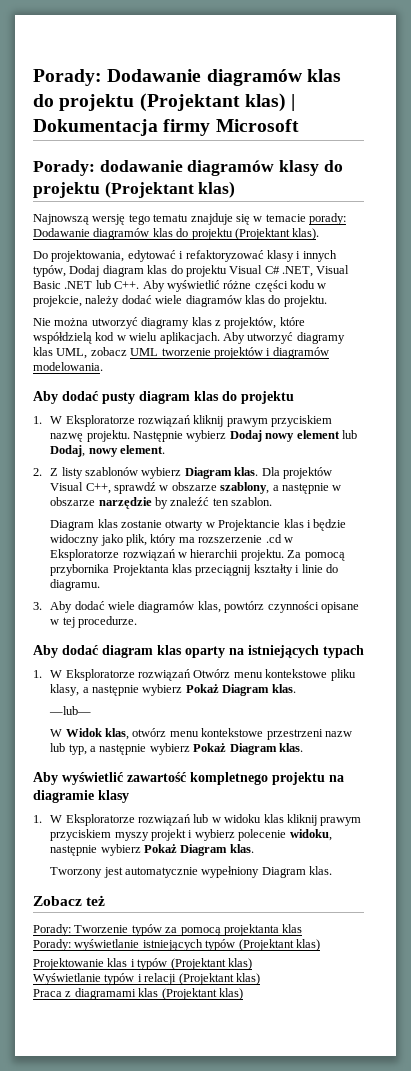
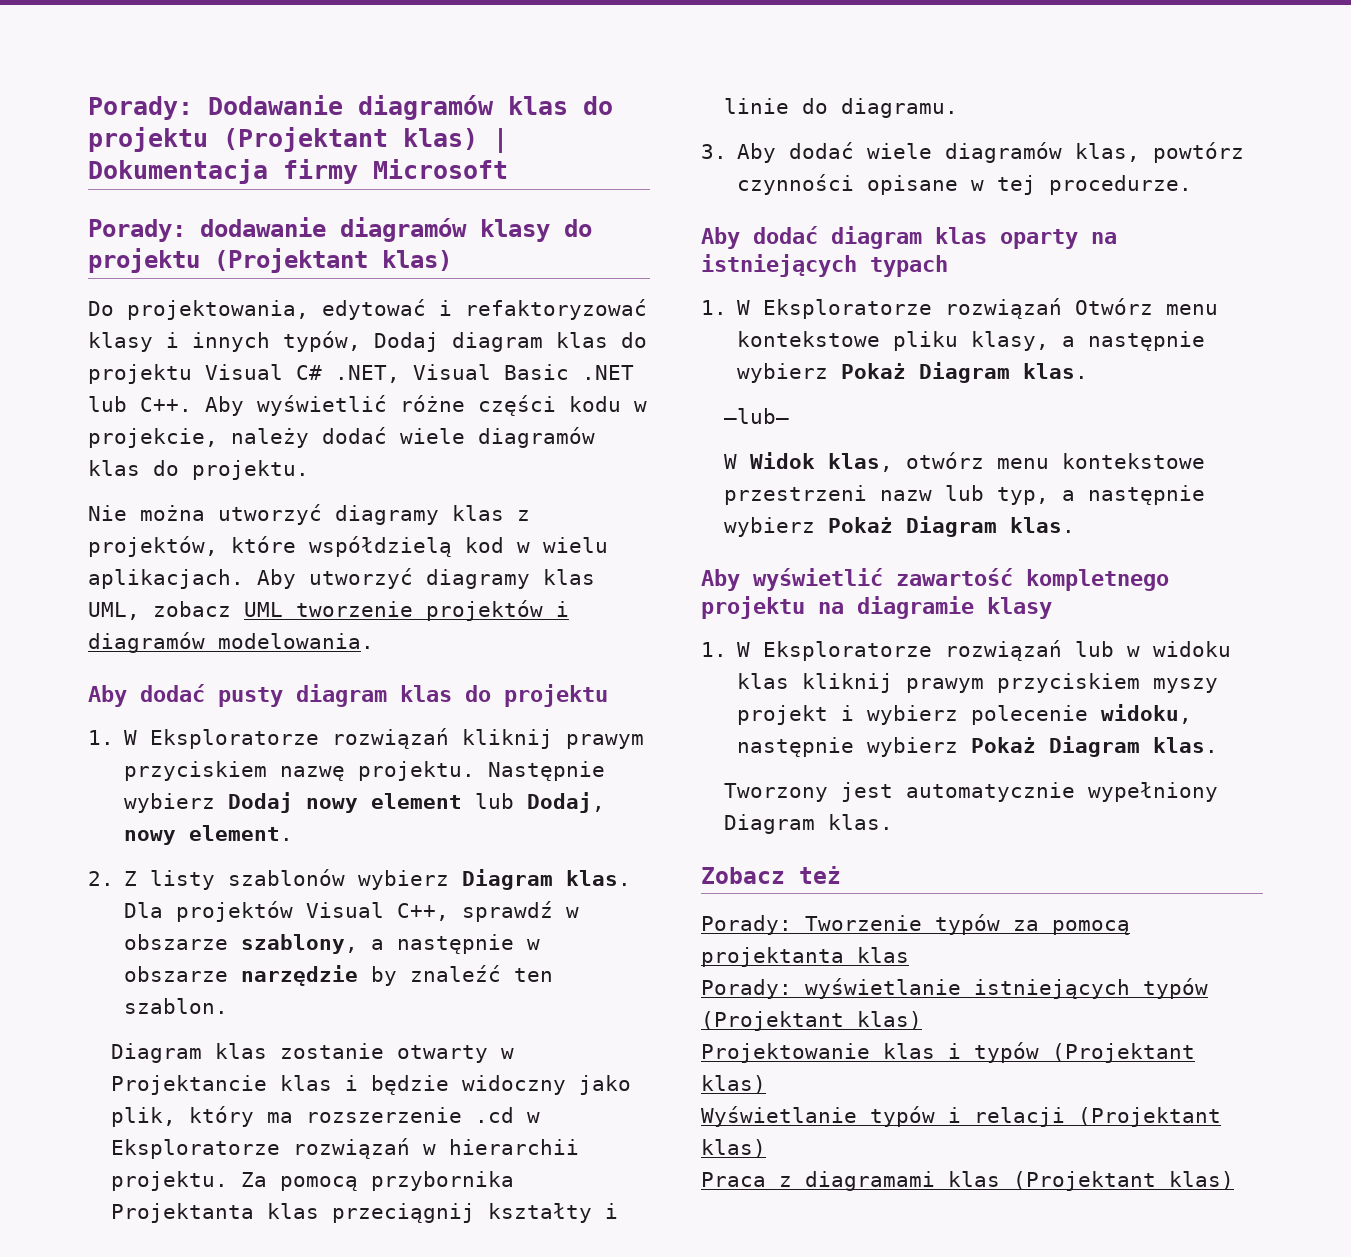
- Najnowszą wersję tego tematu znajduje się w temacie porady: Dodawanie diagramów klas do projektu (Projektant klas).

